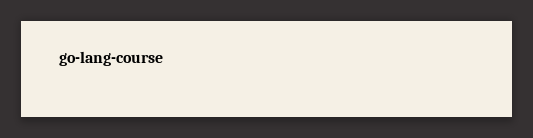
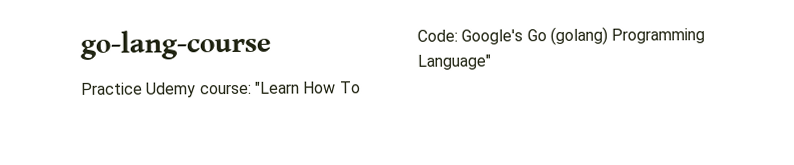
+ Practice Udemy course: "Learn How To Code: Google's Go (golang) Programming Language"

